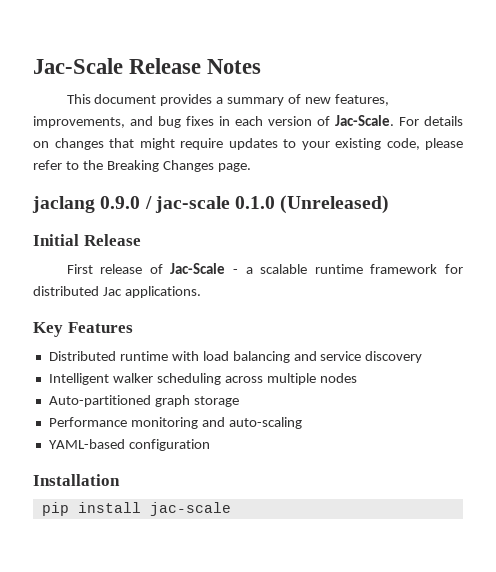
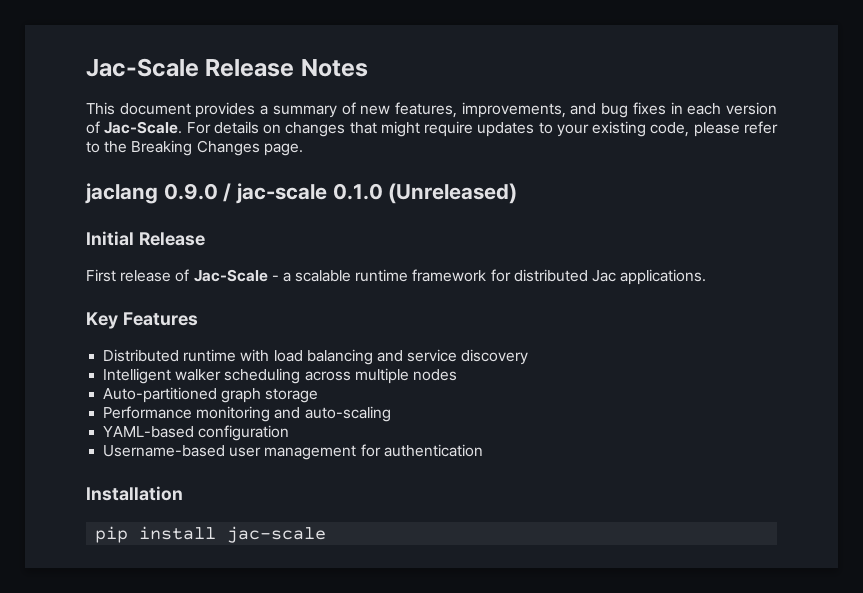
+ Username-based user management for authentication

